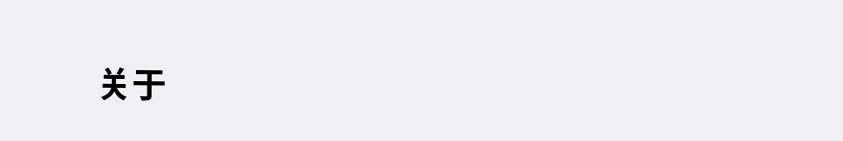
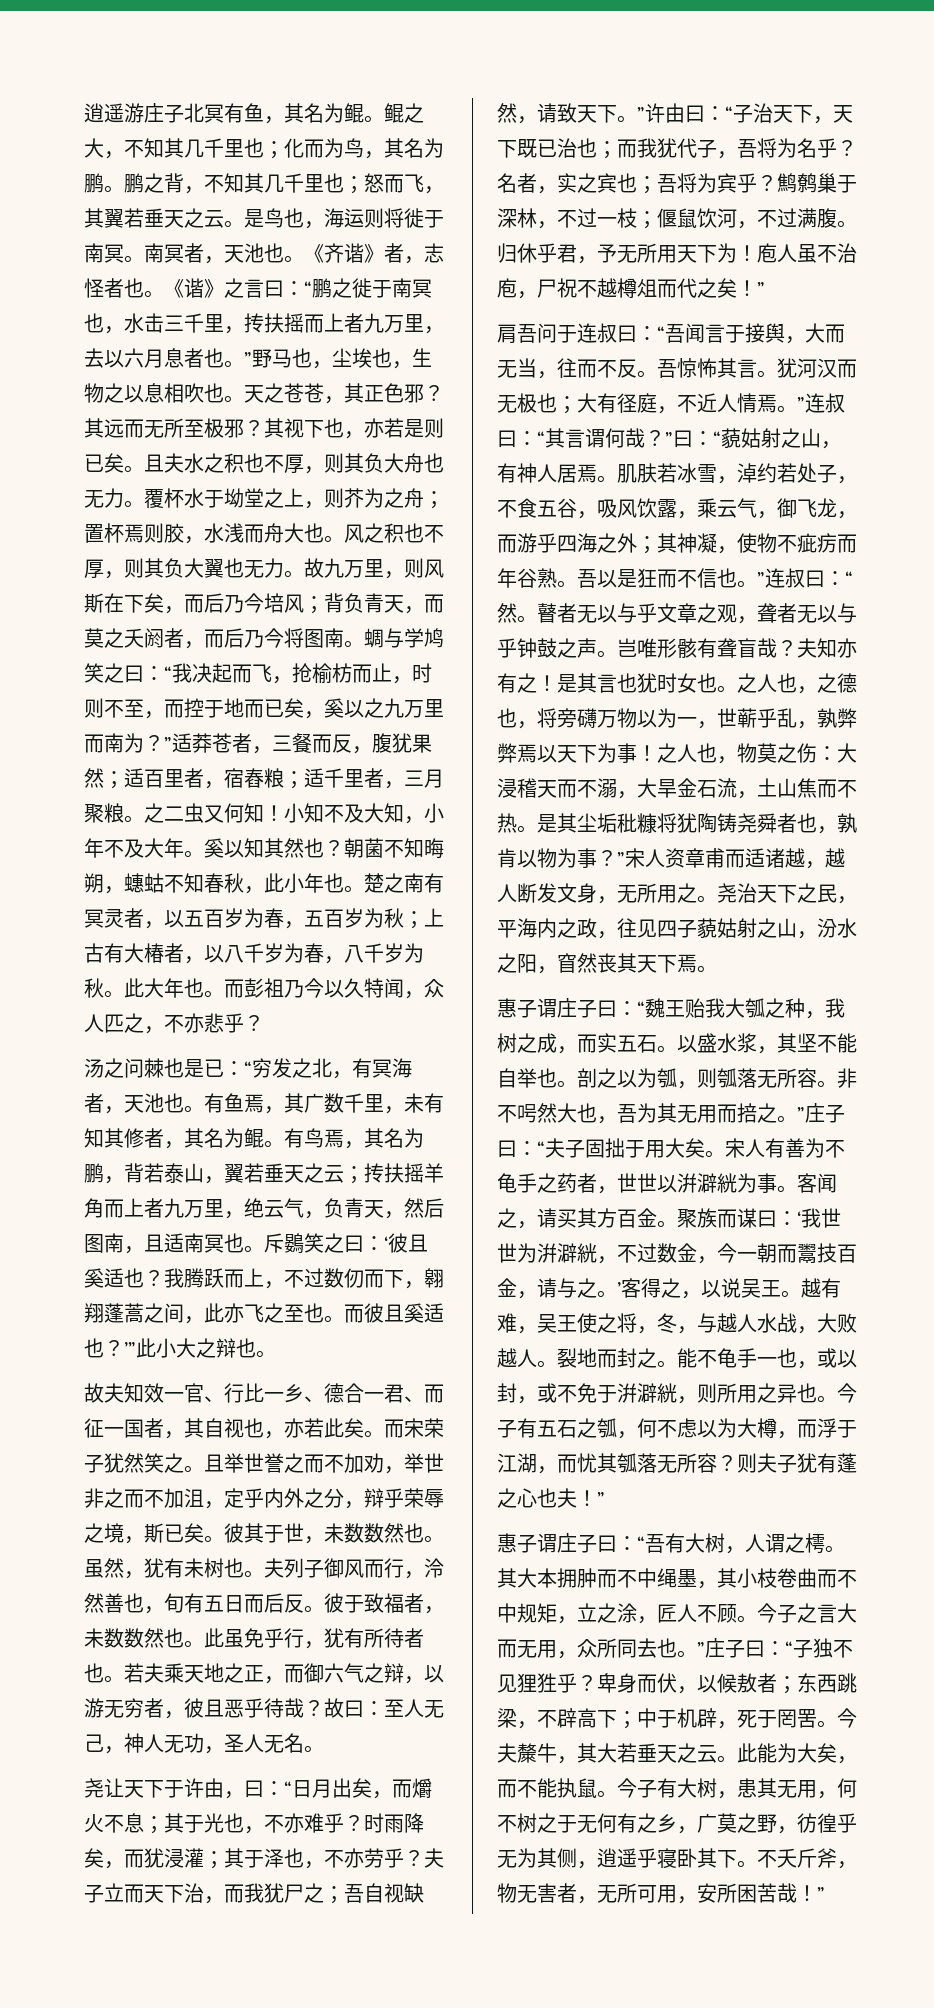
- 关于
+ 逍遥游庄子北冥有鱼，其名为鲲。鲲之大，不知其几千里也；化而为鸟，其名为鹏。鹏之背，不知其几千里也；怒而飞，其翼若垂天之云。是鸟也，海运则将徙于南冥。南冥者，天池也。《齐谐》者，志怪者也。《谐》之言曰：“鹏之徙于南冥也，水击三千里，抟扶摇而上者九万里，去以六月息者也。”野马也，尘埃也，生物之以息相吹也。天之苍苍，其正色邪？其远而无所至极邪？其视下也，亦若是则已矣。且夫水之积也不厚，则其负大舟也无力。覆杯水于坳堂之上，则芥为之舟；置杯焉则胶，水浅而舟大也。风之积也不厚，则其负大翼也无力。故九万里，则风斯在下矣，而后乃今培风；背负青天，而莫之夭阏者，而后乃今将图南。蜩与学鸠笑之曰：“我决起而飞，抢榆枋而止，时则不至，而控于地而已矣，奚以之九万里而南为？”适莽苍者，三餐而反，腹犹果然；适百里者，宿舂粮；适千里者，三月聚粮。之二虫又何知！小知不及大知，小年不及大年。奚以知其然也？朝菌不知晦朔，蟪蛄不知春秋，此小年也。楚之南有冥灵者，以五百岁为春，五百岁为秋；上古有大椿者，以八千岁为春，八千岁为秋。此大年也。而彭祖乃今以久特闻，众人匹之，不亦悲乎？
+ 汤之问棘也是已：“穷发之北，有冥海者，天池也。有鱼焉，其广数千里，未有知其修者，其名为鲲。有鸟焉，其名为鹏，背若泰山，翼若垂天之云；抟扶摇羊角而上者九万里，绝云气，负青天，然后图南，且适南冥也。斥鷃笑之曰：‘彼且奚适也？我腾跃而上，不过数仞而下，翱翔蓬蒿之间，此亦飞之至也。而彼且奚适也？’”此小大之辩也。
+ 故夫知效一官、行比一乡、德合一君、而征一国者，其自视也，亦若此矣。而宋荣子犹然笑之。且举世誉之而不加劝，举世非之而不加沮，定乎内外之分，辩乎荣辱之境，斯已矣。彼其于世，未数数然也。虽然，犹有未树也。夫列子御风而行，泠然善也，旬有五日而后反。彼于致福者，未数数然也。此虽免乎行，犹有所待者也。若夫乘天地之正，而御六气之辩，以游无穷者，彼且恶乎待哉？故曰：至人无己，神人无功，圣人无名。
+ 尧让天下于许由，曰：“日月出矣，而爝火不息；其于光也，不亦难乎？时雨降矣，而犹浸灌；其于泽也，不亦劳乎？夫子立而天下治，而我犹尸之；吾自视缺然，请致天下。”许由曰：“子治天下，天下既已治也；而我犹代子，吾将为名乎？名者，实之宾也；吾将为宾乎？鹪鹩巢于深林，不过一枝；偃鼠饮河，不过满腹。归休乎君，予无所用天下为！庖人虽不治庖，尸祝不越樽俎而代之矣！”
+ 肩吾问于连叔曰：“吾闻言于接舆，大而无当，往而不反。吾惊怖其言。犹河汉而无极也；大有径庭，不近人情焉。”连叔曰：“其言谓何哉？”曰：“藐姑射之山，有神人居焉。肌肤若冰雪，淖约若处子，不食五谷，吸风饮露，乘云气，御飞龙，而游乎四海之外；其神凝，使物不疵疠而年谷熟。吾以是狂而不信也。”连叔曰：“然。瞽者无以与乎文章之观，聋者无以与乎钟鼓之声。岂唯形骸有聋盲哉？夫知亦有之！是其言也犹时女也。之人也，之德也，将旁礴万物以为一，世蕲乎乱，孰弊弊焉以天下为事！之人也，物莫之伤：大浸稽天而不溺，大旱金石流，土山焦而不热。是其尘垢秕糠将犹陶铸尧舜者也，孰肯以物为事？”宋人资章甫而适诸越，越人断发文身，无所用之。尧治天下之民，平海内之政，往见四子藐姑射之山，汾水之阳，窅然丧其天下焉。
+ 惠子谓庄子曰：“魏王贻我大瓠之种，我树之成，而实五石。以盛水浆，其坚不能自举也。剖之以为瓠，则瓠落无所容。非不呺然大也，吾为其无用而掊之。”庄子曰：“夫子固拙于用大矣。宋人有善为不龟手之药者，世世以洴澼絖为事。客闻之，请买其方百金。聚族而谋曰：‘我世世为洴澼絖，不过数金，今一朝而鬻技百金，请与之。’客得之，以说吴王。越有难，吴王使之将，冬，与越人水战，大败越人。裂地而封之。能不龟手一也，或以封，或不免于洴澼絖，则所用之异也。今子有五石之瓠，何不虑以为大樽，而浮于江湖，而忧其瓠落无所容？则夫子犹有蓬之心也夫！”
+ 惠子谓庄子曰：“吾有大树，人谓之樗。其大本拥肿而不中绳墨，其小枝卷曲而不中规矩，立之涂，匠人不顾。今子之言大而无用，众所同去也。”庄子曰：“子独不见狸狌乎？卑身而伏，以候敖者；东西跳梁，不辟高下；中于机辟，死于罔罟。今夫斄牛，其大若垂天之云。此能为大矣，而不能执鼠。今子有大树，患其无用，何不树之于无何有之乡，广莫之野，彷徨乎无为其侧，逍遥乎寝卧其下。不夭斤斧，物无害者，无所可用，安所困苦哉！”

